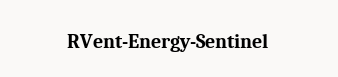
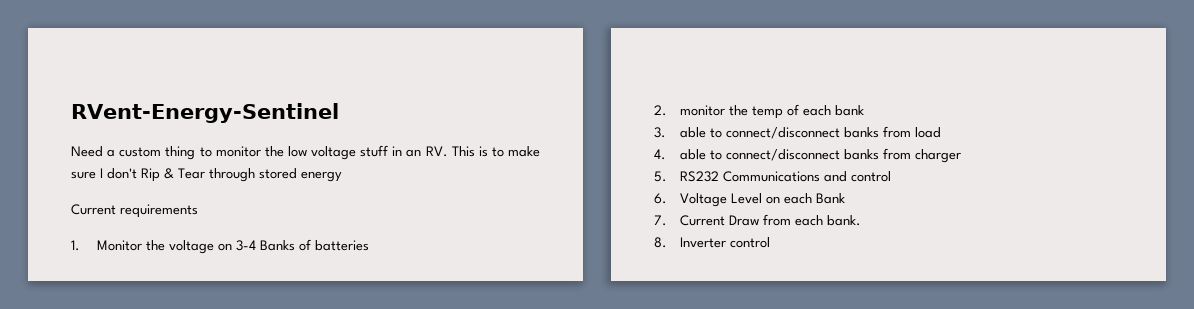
+ Need a custom thing to monitor the low voltage stuff in an RV. This is to make sure I don't Rip & Tear through stored energy
+ Current requirements
+ 1. Monitor the voltage on 3-4 Banks of batteries
+ 2. monitor the temp of each bank
+ 3. able to connect/disconnect banks from load
+ 4. able to connect/disconnect banks from charger
+ 5. RS232 Communications and control
+ 6. Voltage Level on each Bank
+ 7. Current Draw from each bank.
+ 8. Inverter control

